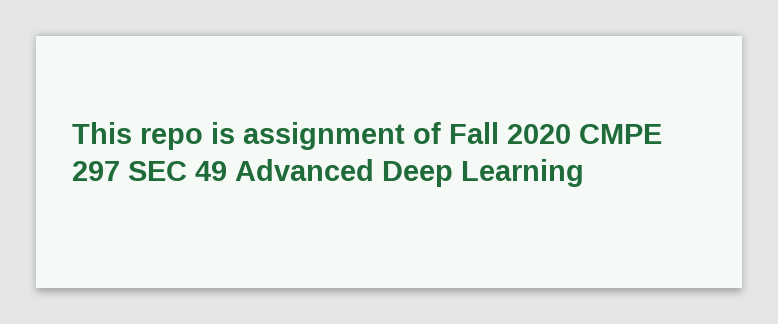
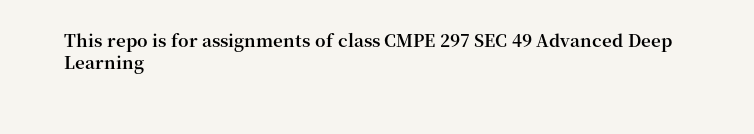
- This repo is assignment of Fall 2020 CMPE 297 SEC 49 Advanced Deep Learning
+ This repo is for assignments of class CMPE 297 SEC 49 Advanced Deep Learning

